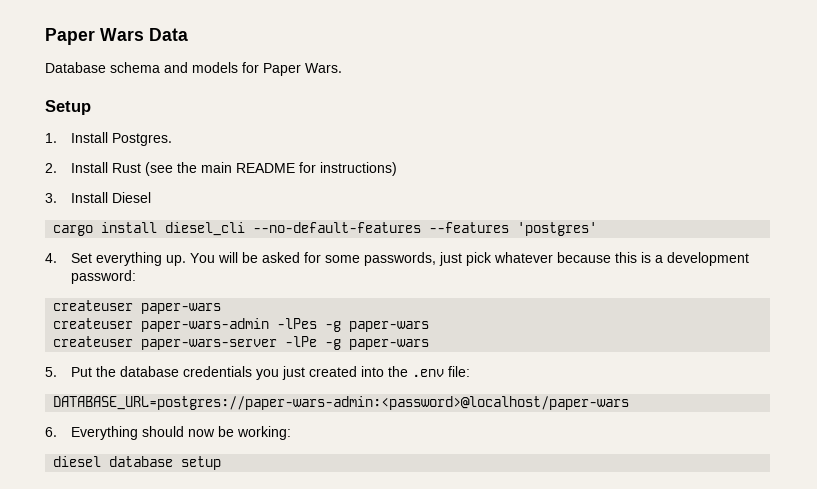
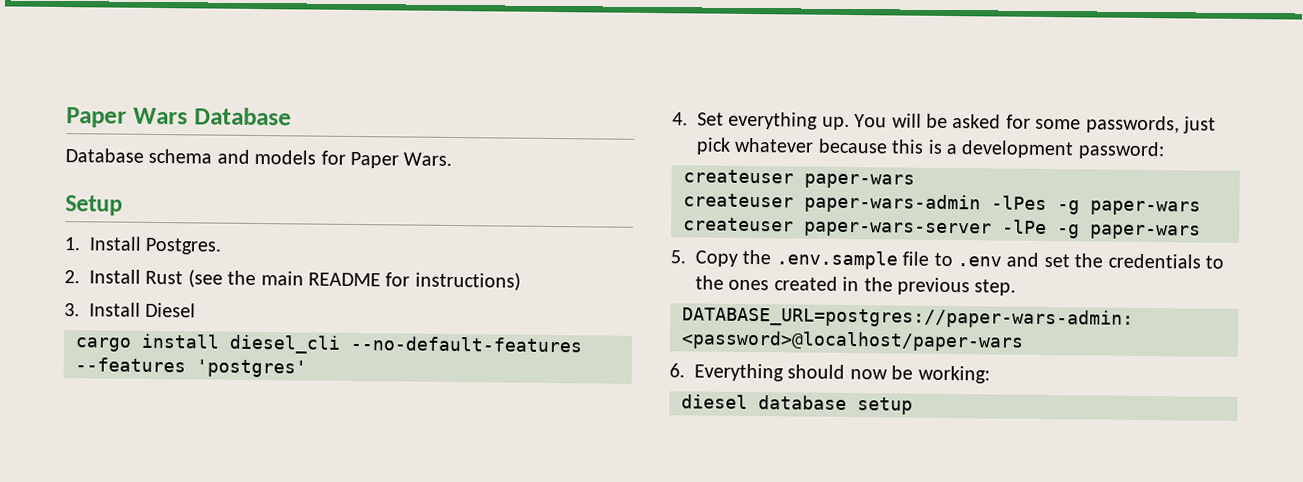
- Paper Wars Data
+ Paper Wars Database
- 5. Put the database credentials you just created into the .env file:
+ 5. Copy the .env.sample file to .env and set the credentials to the ones created in the previous step.

